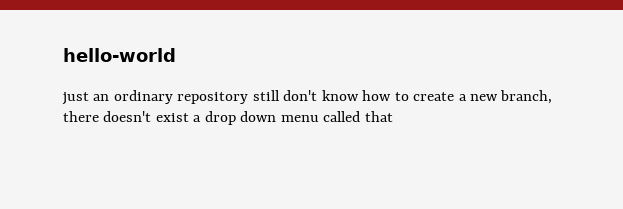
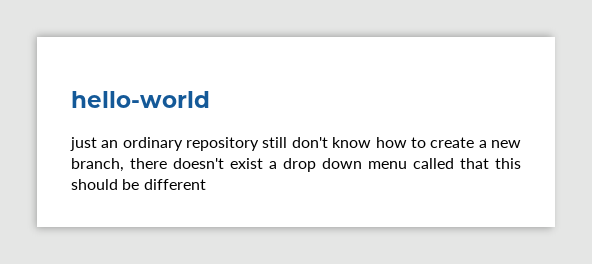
- just an ordinary repository still don't know how to create a new branch, there doesn't exist a drop down menu called that
+ just an ordinary repository still don't know how to create a new branch, there doesn't exist a drop down menu called that this should be different

